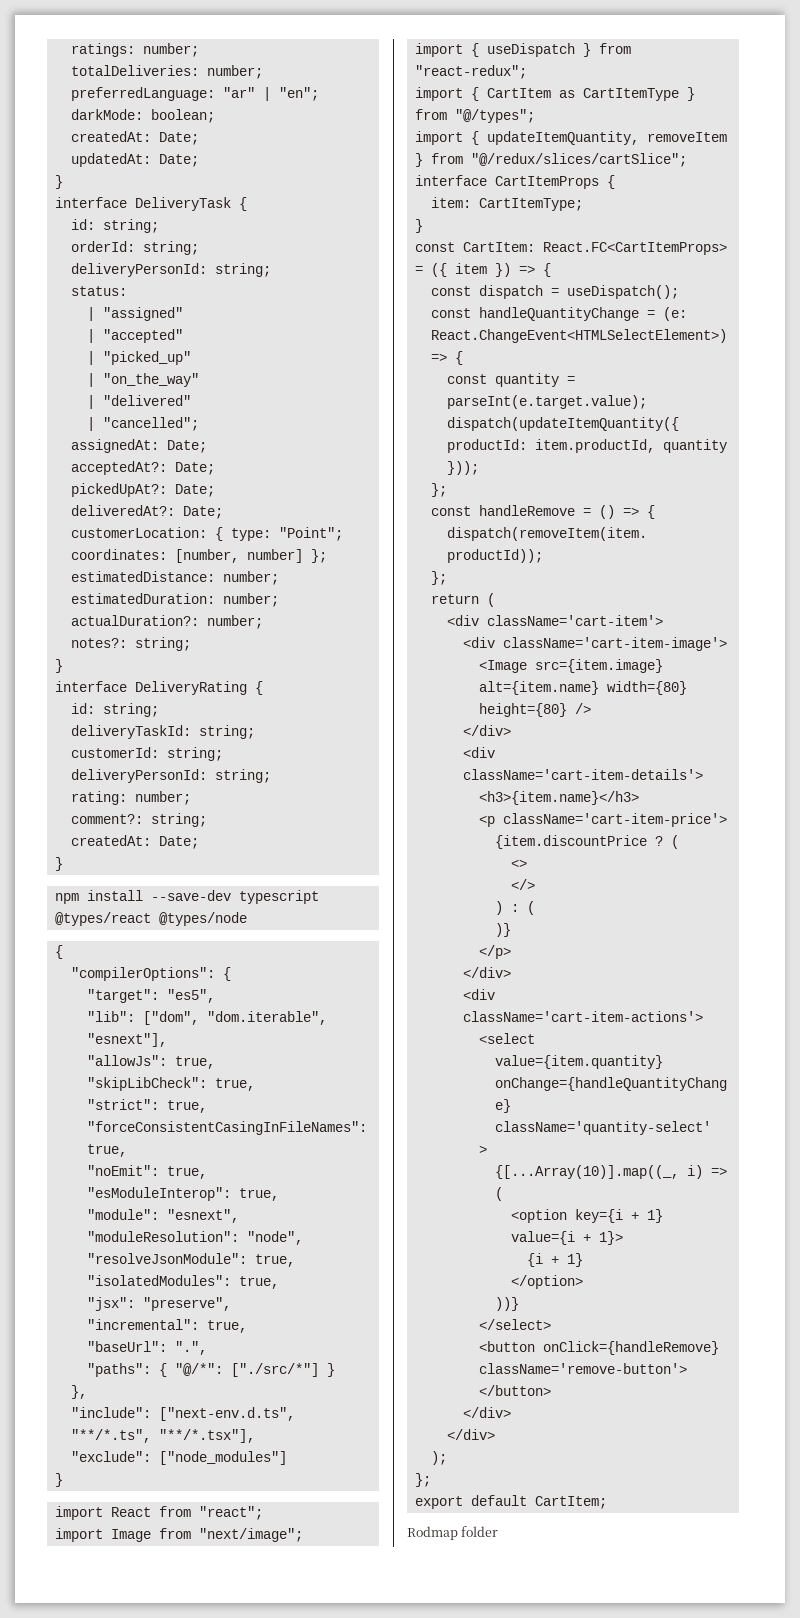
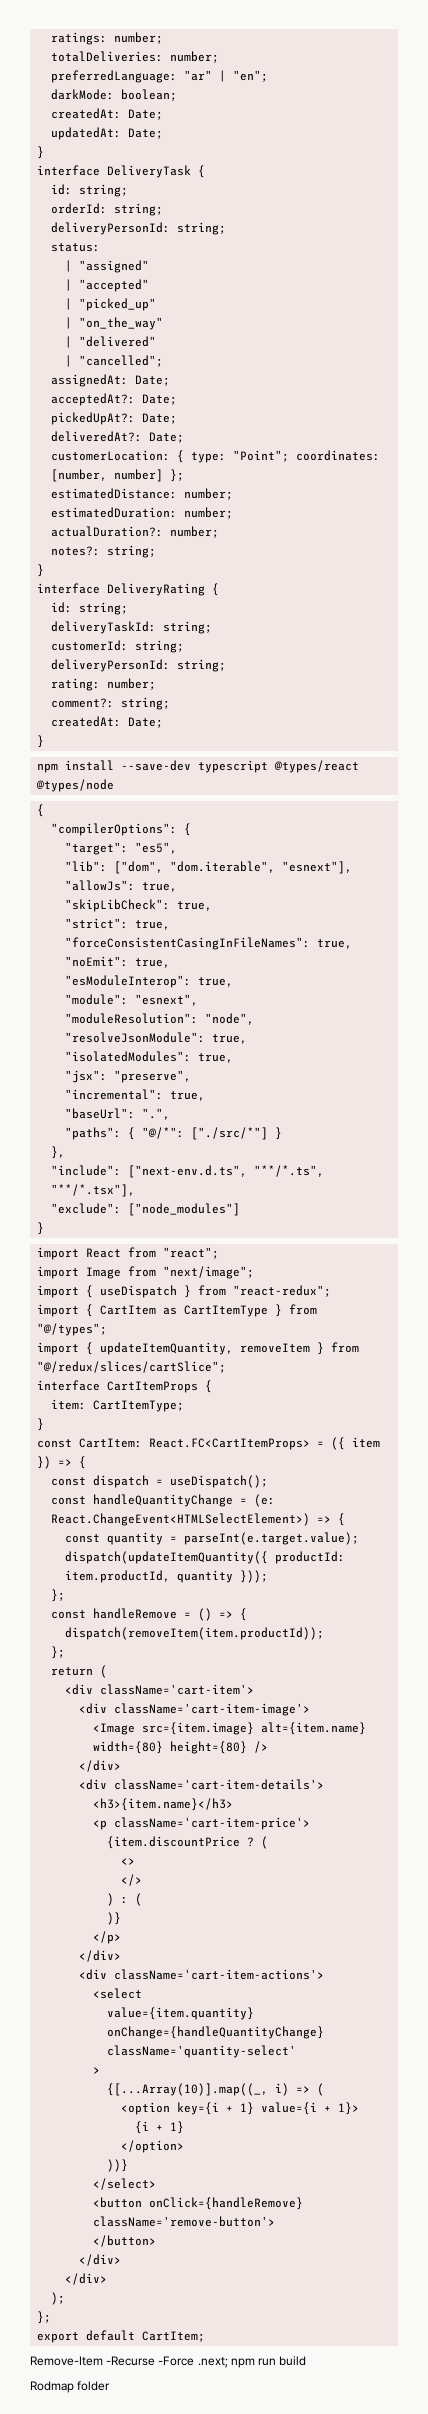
+ Remove-Item -Recurse -Force .next; npm run build

